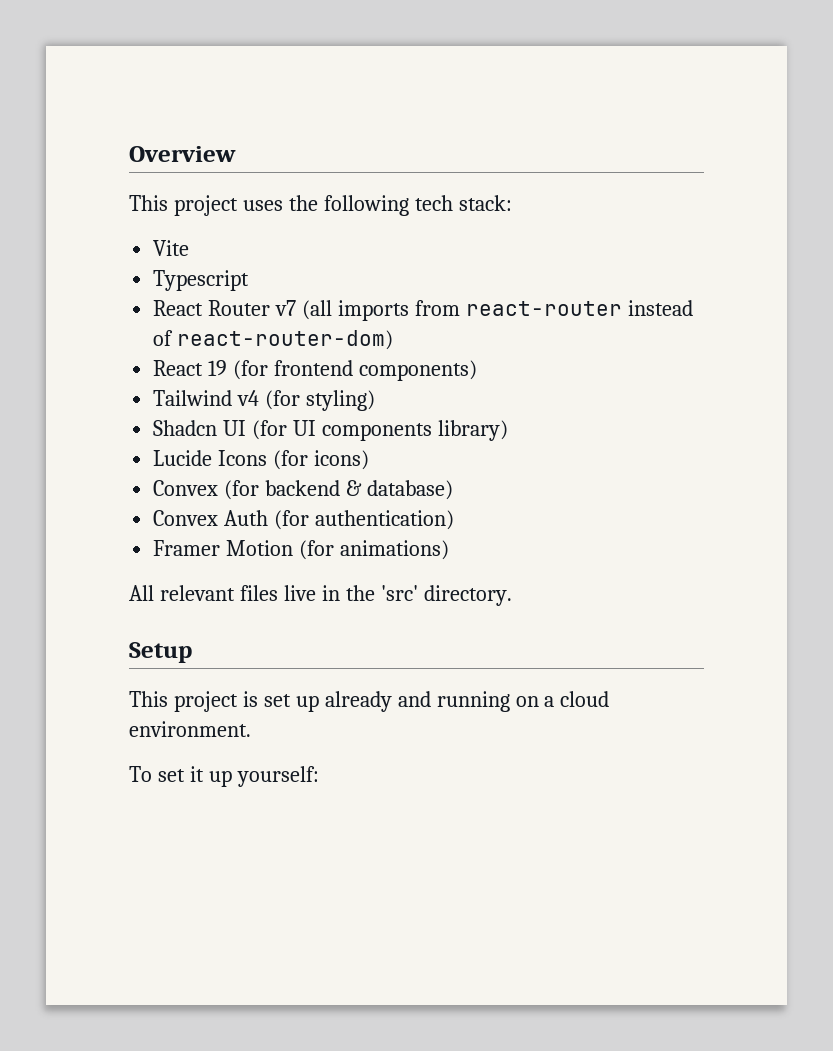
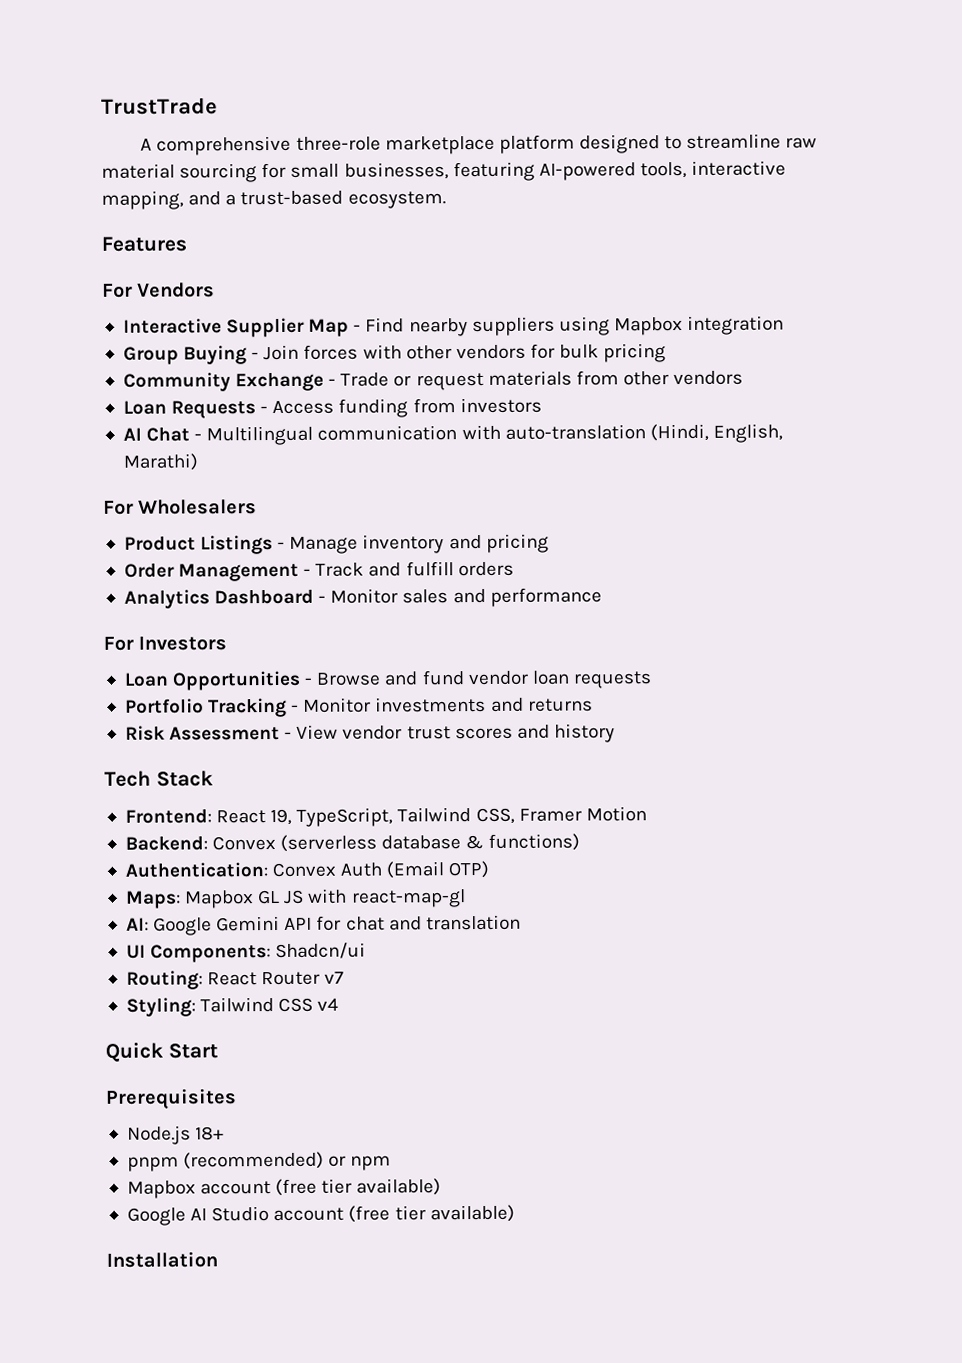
- Overview
- This project uses the following tech stack:
- Vite
- Typescript
- React Router v7 (all imports from react-router instead of react-router-dom)
- React 19 (for frontend components)
- Tailwind v4 (for styling)
- Shadcn UI (for UI components library)
- Lucide Icons (for icons)
- Convex (for backend & database)
- Convex Auth (for authentication)
- Framer Motion (for animations)
- All relevant files live in the 'src' directory.
- Setup
- This project is set up already and running on a cloud environment.
- To set it up yourself:
+ TrustTrade
+ A comprehensive three-role marketplace platform designed to streamline raw material sourcing for small businesses, featuring AI-powered tools, interactive mapping, and a trust-based ecosystem.
+ Features
+ For Vendors
+ Interactive Supplier Map - Find nearby suppliers using Mapbox integration
+ Group Buying - Join forces with other vendors for bulk pricing
+ Community Exchange - Trade or request materials from other vendors
+ Loan Requests - Access funding from investors
+ AI Chat - Multilingual communication with auto-translation (Hindi, English, Marathi)
+ For Wholesalers
+ Product Listings - Manage inventory and pricing
+ Order Management - Track and fulfill orders
+ Analytics Dashboard - Monitor sales and performance
+ For Investors
+ Loan Opportunities - Browse and fund vendor loan requests
+ Portfolio Tracking - Monitor investments and returns
+ Risk Assessment - View vendor trust scores and history
+ Tech Stack
+ Frontend: React 19, TypeScript, Tailwind CSS, Framer Motion
+ Backend: Convex (serverless database & functions)
+ Authentication: Convex Auth (Email OTP)
+ Maps: Mapbox GL JS with react-map-gl
+ AI: Google Gemini API for chat and translation
+ UI Components: Shadcn/ui
+ Routing: React Router v7
+ Styling: Tailwind CSS v4
+ Quick Start
+ Prerequisites
+ Node.js 18+
+ pnpm (recommended) or npm
+ Mapbox account (free tier available)
+ Google AI Studio account (free tier available)
+ Installation

